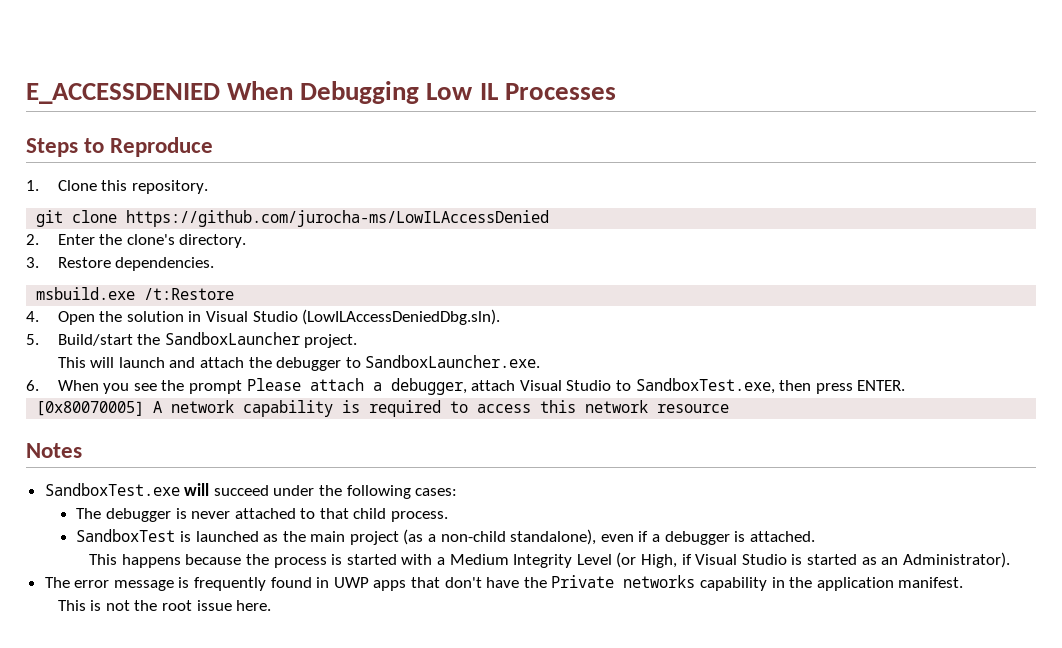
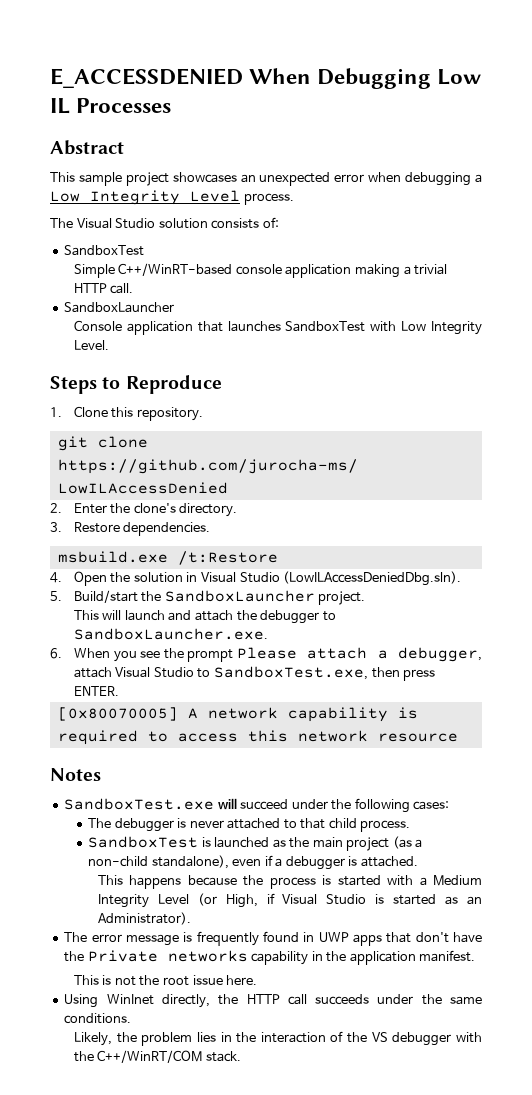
+ Abstract
+ This sample project showcases an unexpected error when debugging a Low Integrity Level process.
+ The Visual Studio solution consists of:
+ SandboxTest
+ Simple C++/WinRT-based console application making a trivial HTTP call.
+ SandboxLauncher
+ Console application that launches SandboxTest with Low Integrity Level.
+ Using WinInet directly, the HTTP call succeeds under the same conditions.
+ Likely, the problem lies in the interaction of the VS debugger with the C++/WinRT/COM stack.

